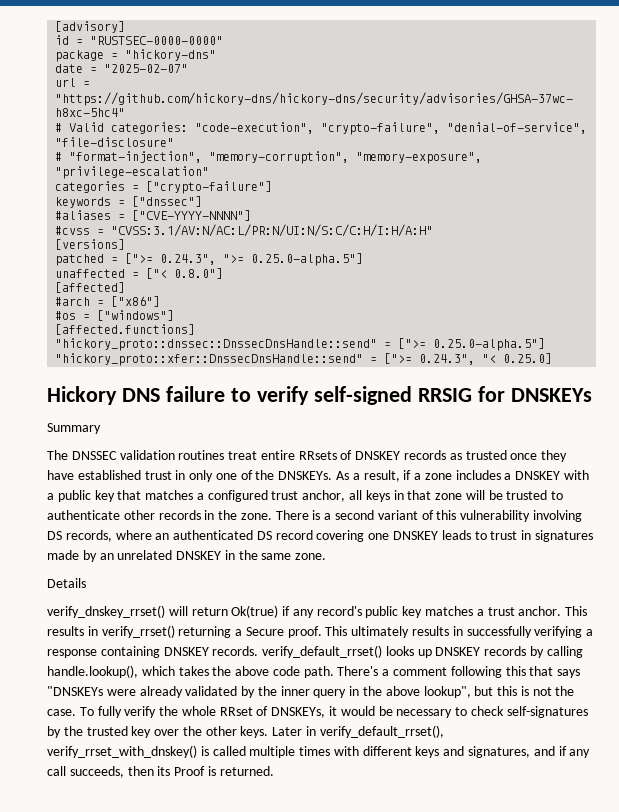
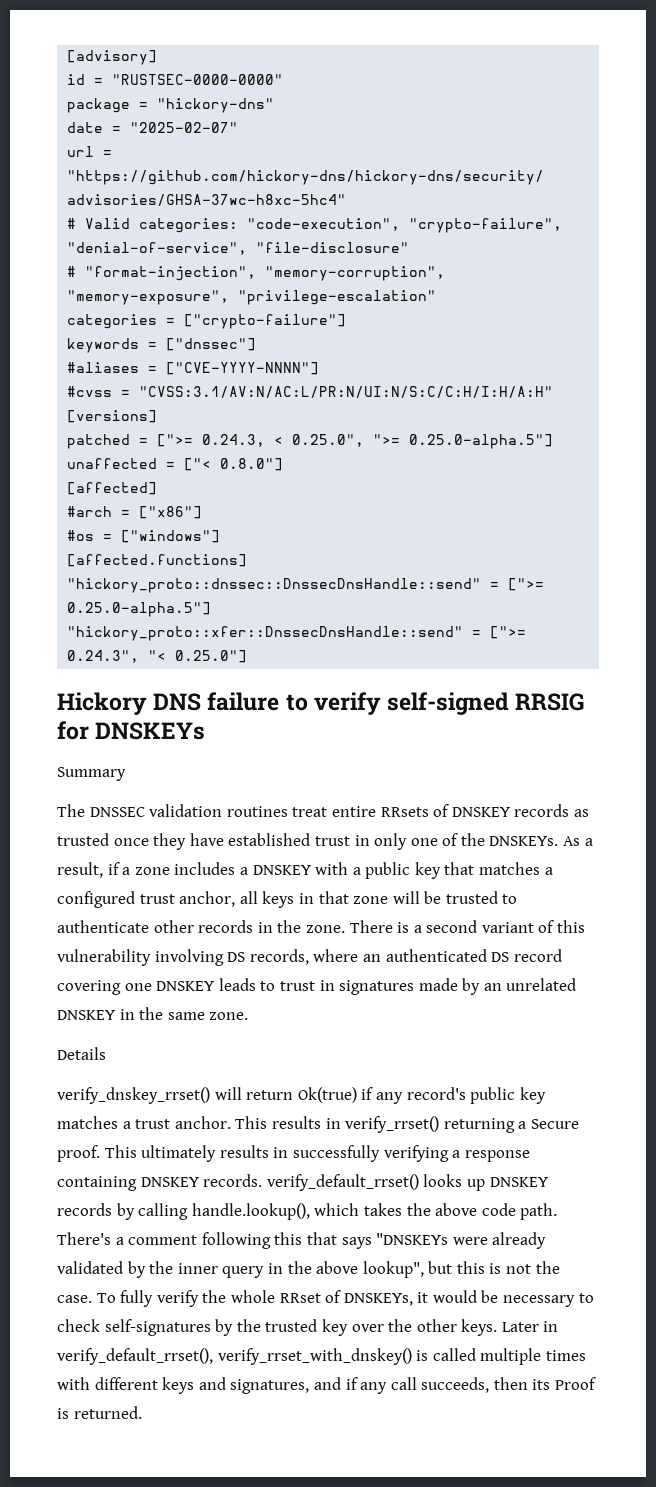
- patched = [">= 0.24.3", ">= 0.25.0-alpha.5"]
+ patched = [">= 0.24.3, < 0.25.0", ">= 0.25.0-alpha.5"]
- "hickory_proto::xfer::DnssecDnsHandle::send" = [">= 0.24.3", "< 0.25.0]
+ "hickory_proto::xfer::DnssecDnsHandle::send" = [">= 0.24.3", "< 0.25.0"]

